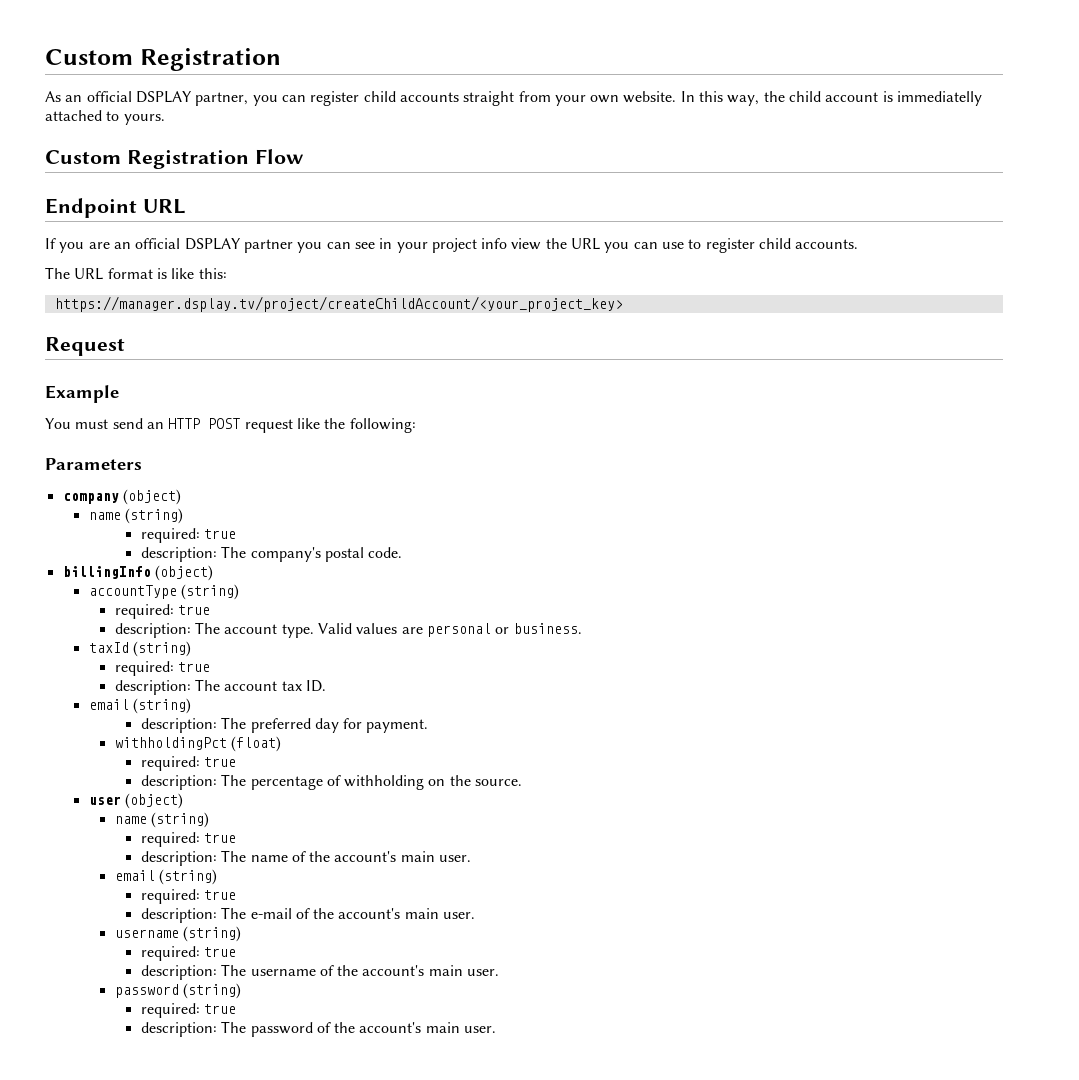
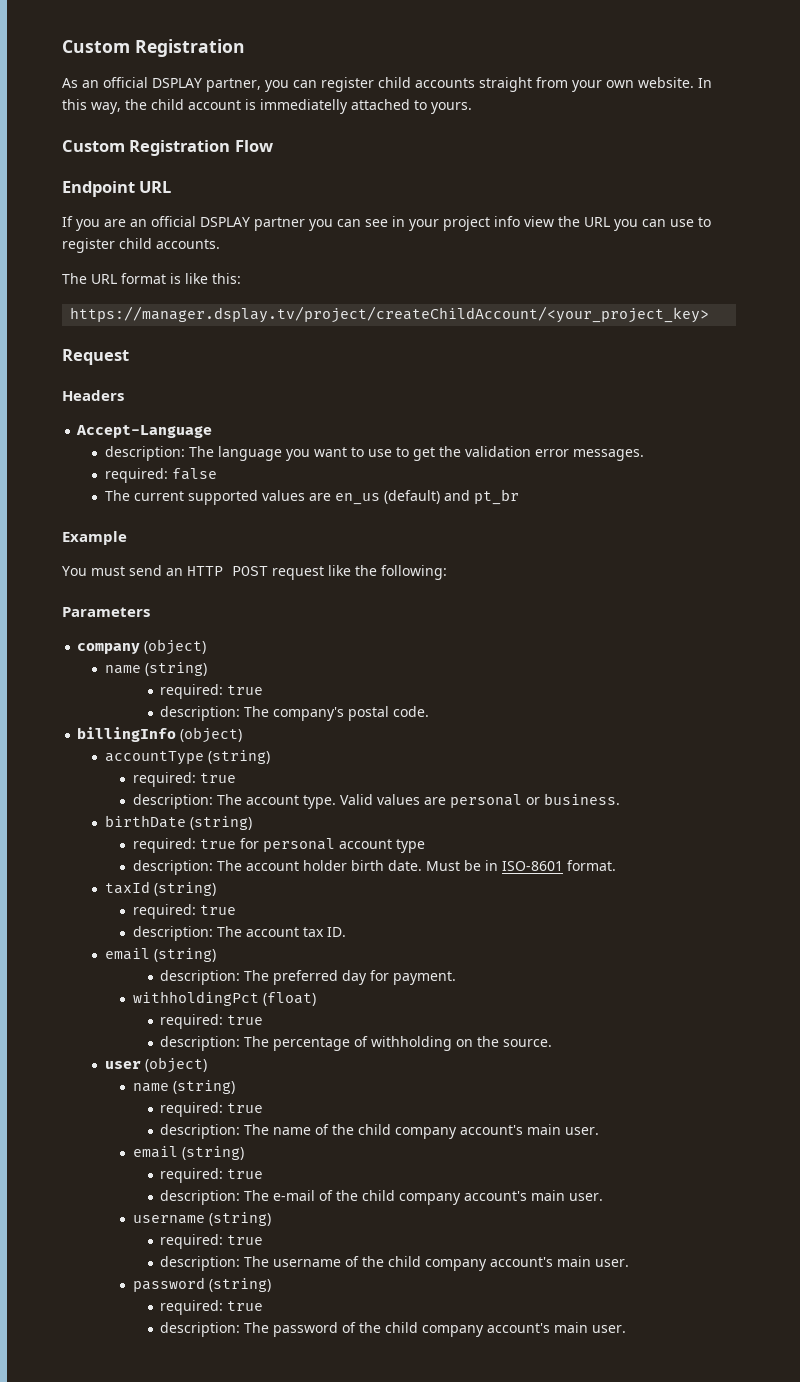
+ Headers
+ Accept-Language
+ description: The language you want to use to get the validation error messages.
+ required: false
+ The current supported values are en_us (default) and pt_br
+ birthDate (string)
+ required: true for personal account type
+ description: The account holder birth date. Must be in ISO-8601 format.
- description: The name of the account's main user.
+ description: The name of the child company account's main user.
- description: The e-mail of the account's main user.
+ description: The e-mail of the child company account's main user.
- description: The username of the account's main user.
+ description: The username of the child company account's main user.
- description: The password of the account's main user.
+ description: The password of the child company account's main user.

